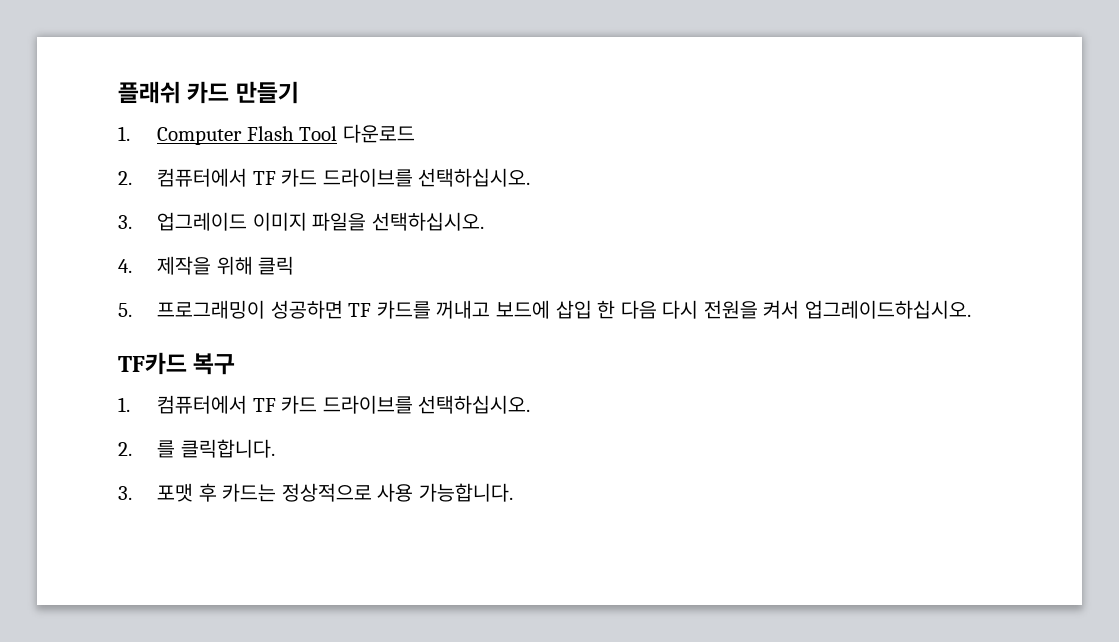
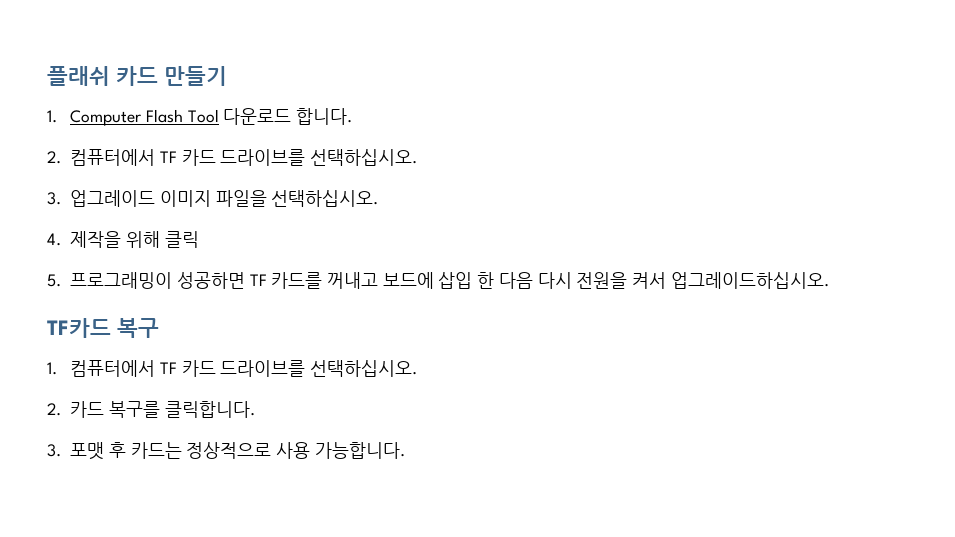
- 1. Computer Flash Tool 다운로드
+ 1. Computer Flash Tool 다운로드 합니다.
- 2. 를 클릭합니다.
+ 2. 카드 복구를 클릭합니다.

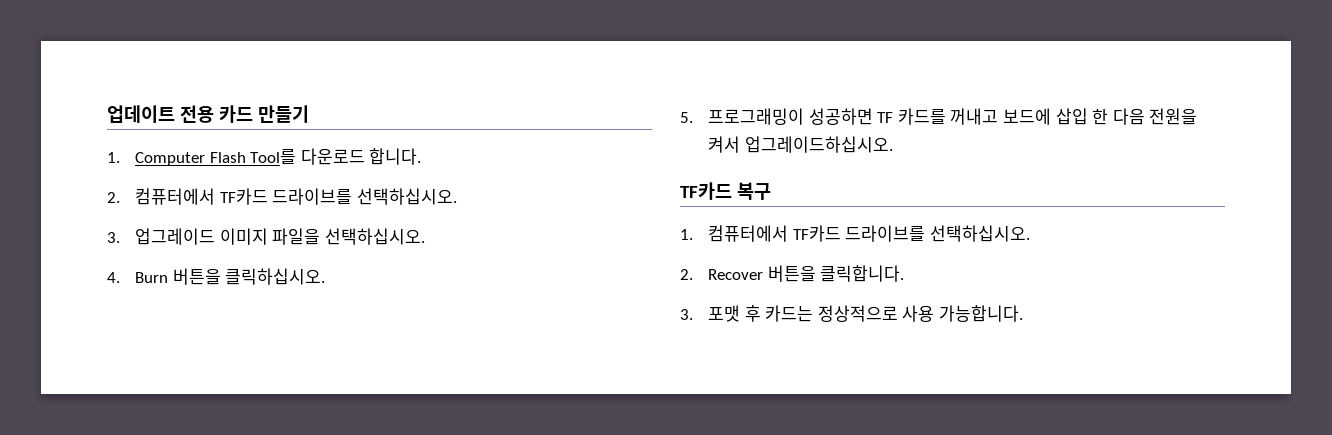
- 플래쉬 카드 만들기
+ 업데이트 전용 카드 만들기
- 1. Computer Flash Tool 다운로드 합니다.
+ 1. Computer Flash Tool를 다운로드 합니다.
- 2. 컴퓨터에서 TF 카드 드라이브를 선택하십시오.
+ 2. 컴퓨터에서 TF카드 드라이브를 선택하십시오.
- 4. 제작을 위해 클릭
+ 4. Burn 버튼을 클릭하십시오.
- 5. 프로그래밍이 성공하면 TF 카드를 꺼내고 보드에 삽입 한 다음 다시 전원을 켜서 업그레이드하십시오.
+ 5. 프로그래밍이 성공하면 TF 카드를 꺼내고 보드에 삽입 한 다음 전원을 켜서 업그레이드하십시오.
- 1. 컴퓨터에서 TF 카드 드라이브를 선택하십시오.
+ 1. 컴퓨터에서 TF카드 드라이브를 선택하십시오.
- 2. 카드 복구를 클릭합니다.
+ 2. Recover 버튼을 클릭합니다.

